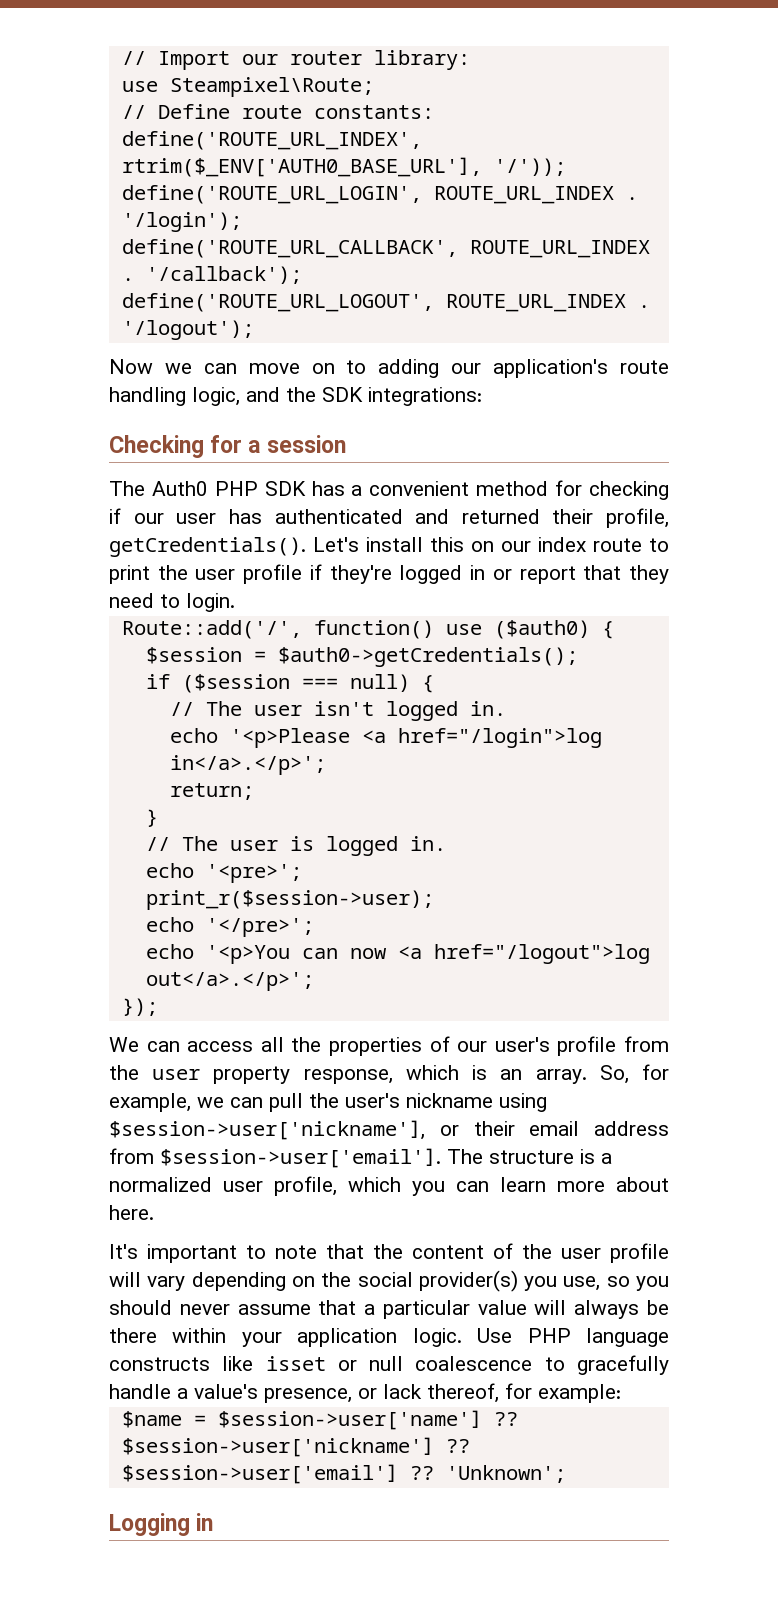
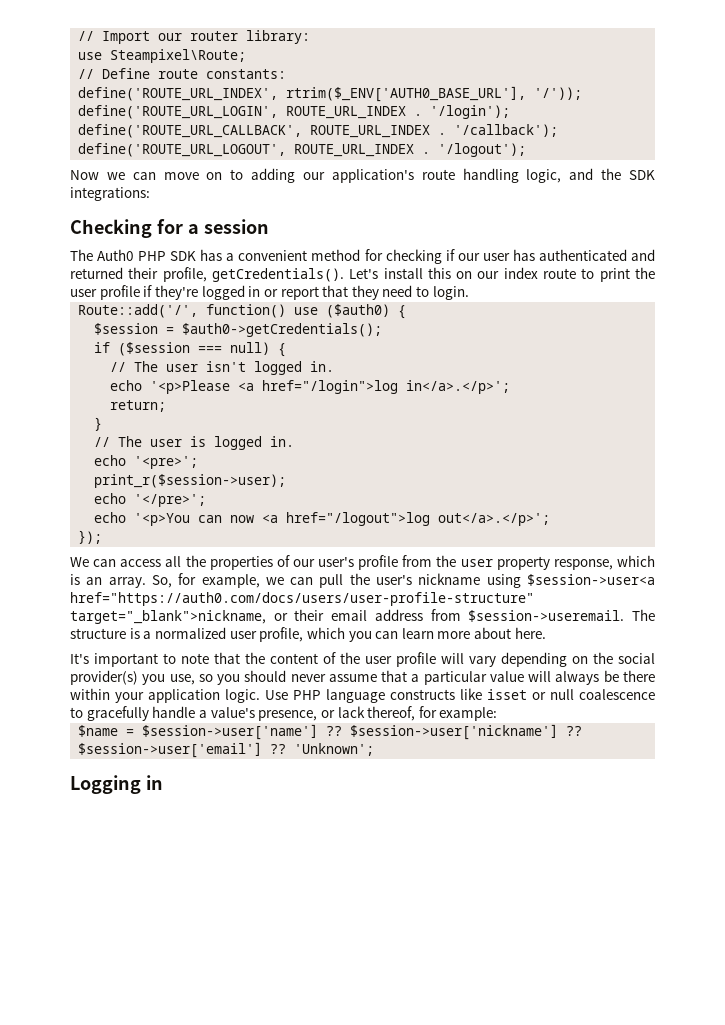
- So, for example, we can pull the user's nickname using $session->user['nickname'], or their email address from $session->user['email'].
+ So, for example, we can pull the user's nickname using $session->user<a href="https://auth0.com/docs/users/user-profile-structure" target="_blank">nickname, or their email address from $session->useremail.

